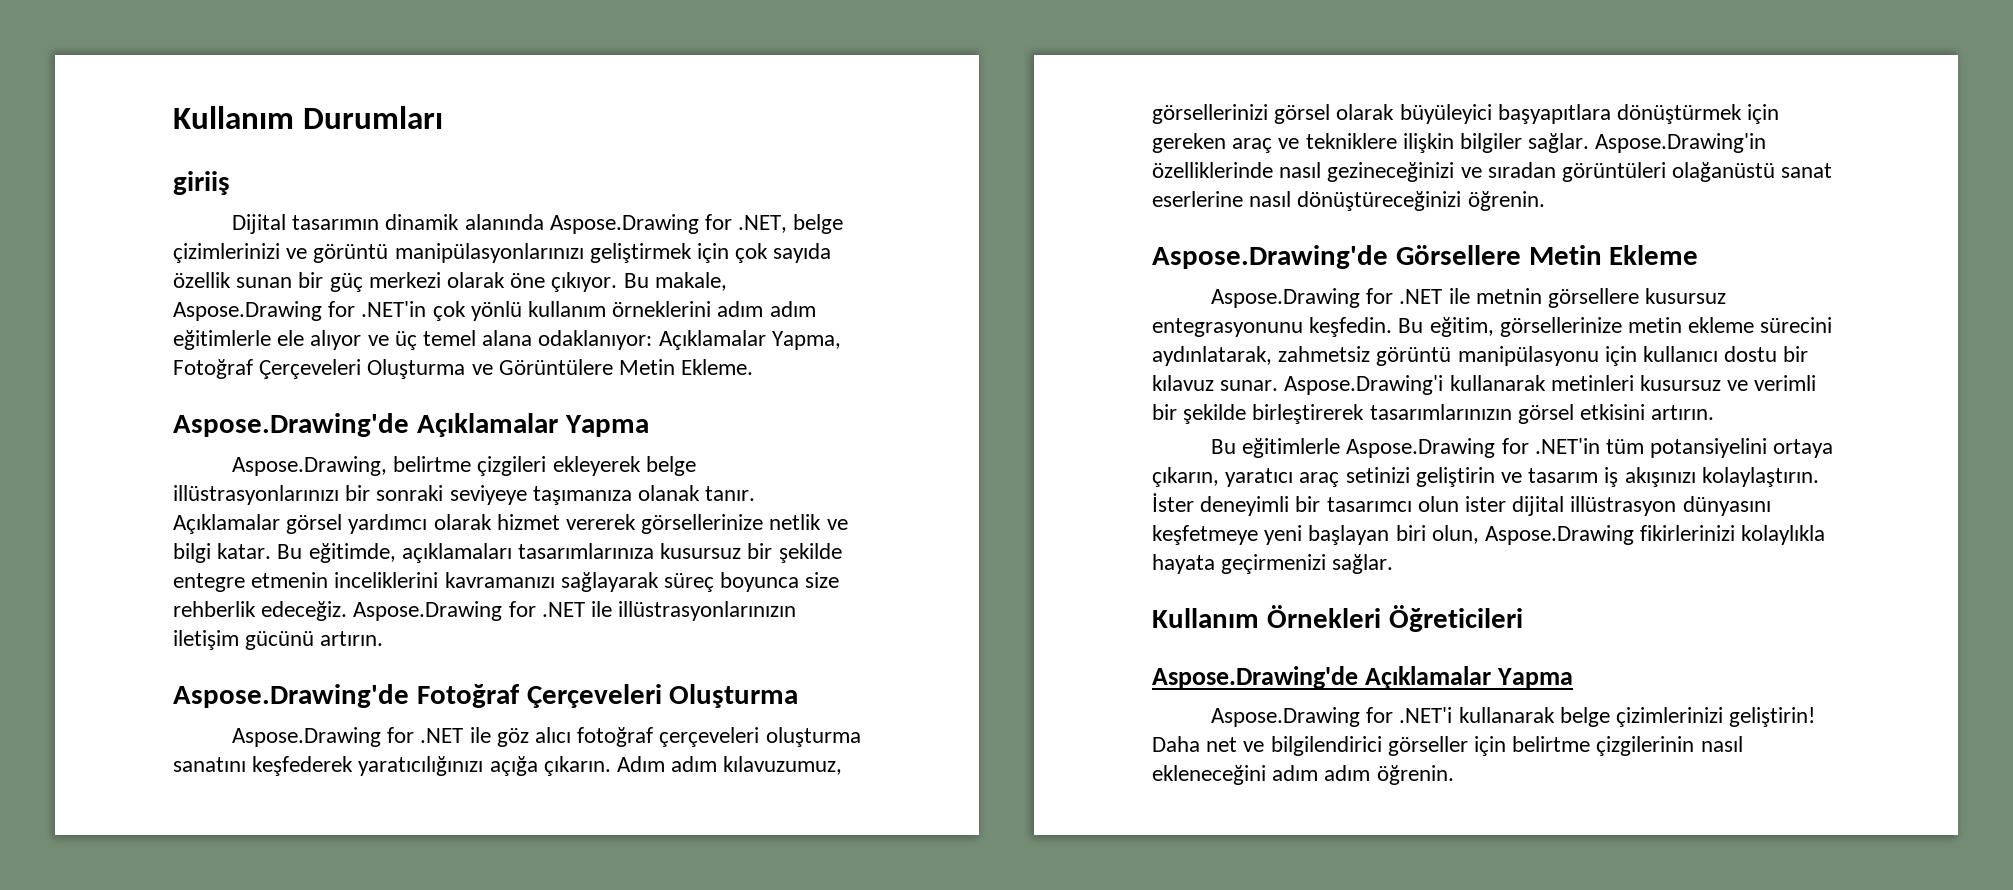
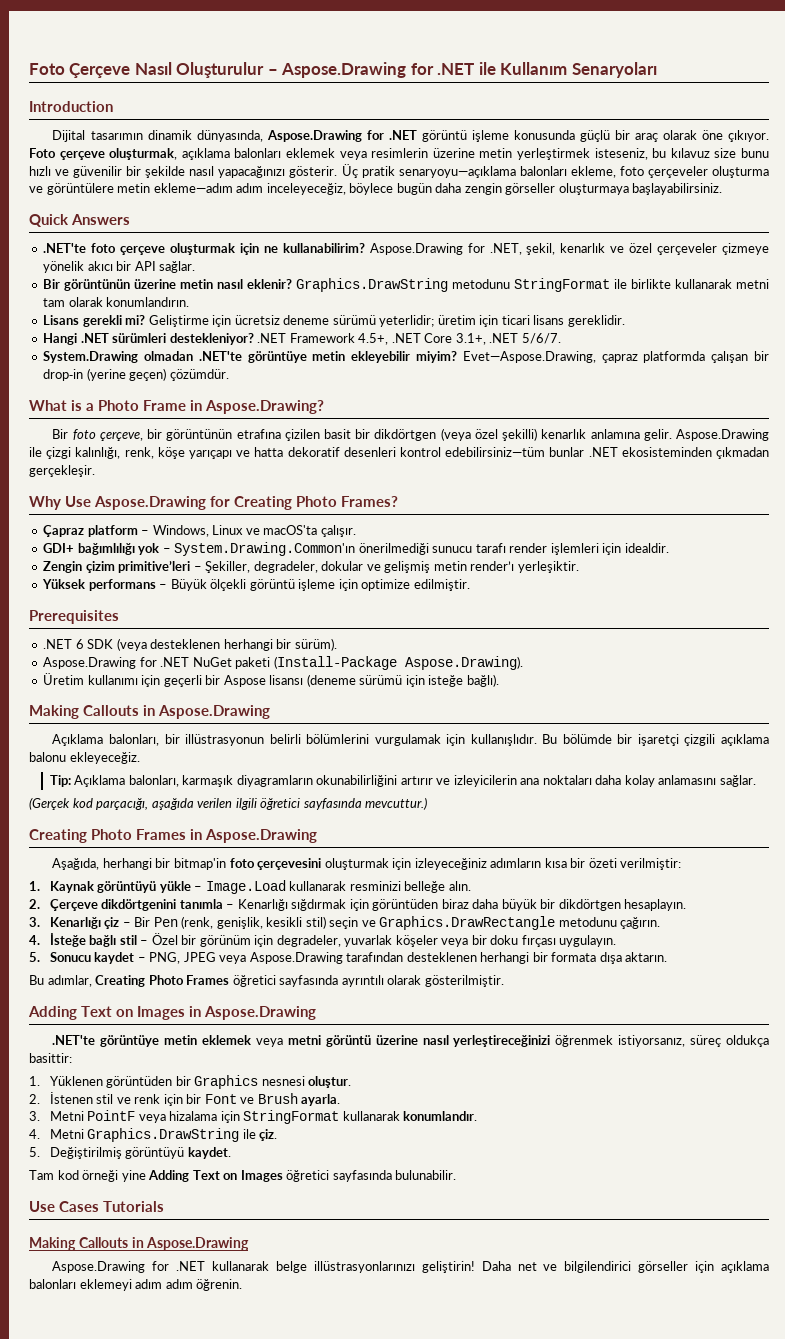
- Kullanım Durumları
- giriiş
- Dijital tasarımın dinamik alanında Aspose.Drawing for .NET, belge çizimlerinizi ve görüntü manipülasyonlarınızı geliştirmek için çok sayıda özellik sunan bir güç merkezi olarak öne çıkıyor. Bu makale, Aspose.Drawing for .NET'in çok yönlü kullanım örneklerini adım adım eğitimlerle ele alıyor ve üç temel alana odaklanıyor: Açıklamalar Yapma, Fotoğraf Çerçeveleri Oluşturma ve Görüntülere Metin Ekleme.
- Aspose.Drawing'de Açıklamalar Yapma
- Aspose.Drawing, belirtme çizgileri ekleyerek belge illüstrasyonlarınızı bir sonraki seviyeye taşımanıza olanak tanır. Açıklamalar görsel yardımcı olarak hizmet vererek görsellerinize netlik ve bilgi katar. Bu eğitimde, açıklamaları tasarımlarınıza kusursuz bir şekilde entegre etmenin inceliklerini kavramanızı sağlayarak süreç boyunca size rehberlik edeceğiz. Aspose.Drawing for .NET ile illüstrasyonlarınızın iletişim gücünü artırın.
- Aspose.Drawing'de Fotoğraf Çerçeveleri Oluşturma
- Aspose.Drawing for .NET ile göz alıcı fotoğraf çerçeveleri oluşturma sanatını keşfederek yaratıcılığınızı açığa çıkarın. Adım adım kılavuzumuz, görsellerinizi görsel olarak büyüleyici başyapıtlara dönüştürmek için gereken araç ve tekniklere ilişkin bilgiler sağlar. Aspose.Drawing'in özelliklerinde nasıl gezineceğinizi ve sıradan görüntüleri olağanüstü sanat eserlerine nasıl dönüştüreceğinizi öğrenin.
- Aspose.Drawing'de Görsellere Metin Ekleme
- Aspose.Drawing for .NET ile metnin görsellere kusursuz entegrasyonunu keşfedin. Bu eğitim, görsellerinize metin ekleme sürecini aydınlatarak, zahmetsiz görüntü manipülasyonu için kullanıcı dostu bir kılavuz sunar. Aspose.Drawing'i kullanarak metinleri kusursuz ve verimli bir şekilde birleştirerek tasarımlarınızın görsel etkisini artırın.
- Bu eğitimlerle Aspose.Drawing for .NET'in tüm potansiyelini ortaya çıkarın, yaratıcı araç setinizi geliştirin ve tasarım iş akışınızı kolaylaştırın. İster deneyimli bir tasarımcı olun ister dijital illüstrasyon dünyasını keşfetmeye yeni başlayan biri olun, Aspose.Drawing fikirlerinizi kolaylıkla hayata geçirmenizi sağlar.
- Kullanım Örnekleri Öğreticileri
- Aspose.Drawing'de Açıklamalar Yapma
- Aspose.Drawing for .NET'i kullanarak belge çizimlerinizi geliştirin!
+ Foto Çerçeve Nasıl Oluşturulur – Aspose.Drawing for .NET ile Kullanım Senaryoları
+ Introduction
+ Dijital tasarımın dinamik dünyasında, Aspose.Drawing for .NET görüntü işleme konusunda güçlü bir araç olarak öne çıkıyor. Foto çerçeve oluşturmak, açıklama balonları eklemek veya resimlerin üzerine metin yerleştirmek isteseniz, bu kılavuz size bunu hızlı ve güvenilir bir şekilde nasıl yapacağınızı gösterir. Üç pratik senaryoyu—açıklama balonları ekleme, foto çerçeveler oluşturma ve görüntülere metin ekleme—adım adım inceleyeceğiz, böylece bugün daha zengin görseller oluşturmaya başlayabilirsiniz.
+ Quick Answers
+ .NET'te foto çerçeve oluşturmak için ne kullanabilirim? Aspose.Drawing for .NET, şekil, kenarlık ve özel çerçeveler çizmeye yönelik akıcı bir API sağlar.
+ Bir görüntünün üzerine metin nasıl eklenir? Graphics.DrawString metodunu StringFormat ile birlikte kullanarak metni tam olarak konumlandırın.
+ Lisans gerekli mi? Geliştirme için ücretsiz deneme sürümü yeterlidir; üretim için ticari lisans gereklidir.
+ Hangi .NET sürümleri destekleniyor? .NET Framework 4.5+, .NET Core 3.1+, .NET 5/6/7.
+ System.Drawing olmadan .NET'te görüntüye metin ekleyebilir miyim? Evet—Aspose.Drawing, çapraz platformda çalışan bir drop‑in (yerine geçen) çözümdür.
+ What is a Photo Frame in Aspose.Drawing?
+ Bir foto çerçeve, bir görüntünün etrafına çizilen basit bir dikdörtgen (veya özel şekilli) kenarlık anlamına gelir. Aspose.Drawing ile çizgi kalınlığı, renk, köşe yarıçapı ve hatta dekoratif desenleri kontrol edebilirsiniz—tüm bunlar .NET ekosisteminden çıkmadan gerçekleşir.
+ Why Use Aspose.Drawing for Creating Photo Frames?
+ Çapraz platform – Windows, Linux ve macOS'ta çalışır.
+ GDI+ bağımlılığı yok – System.Drawing.Common'ın önerilmediği sunucu tarafı render işlemleri için idealdir.
+ Zengin çizim primitive’leri – Şekiller, degradeler, dokular ve gelişmiş metin render’ı yerleşiktir.
+ Yüksek performans – Büyük ölçekli görüntü işleme için optimize edilmiştir.
+ Prerequisites
+ .NET 6 SDK (veya desteklenen herhangi bir sürüm).
+ Aspose.Drawing for .NET NuGet paketi (Install-Package Aspose.Drawing).
+ Üretim kullanımı için geçerli bir Aspose lisansı (deneme sürümü için isteğe bağlı).
+ Making Callouts in Aspose.Drawing
+ Açıklama balonları, bir illüstrasyonun belirli bölümlerini vurgulamak için kullanışlıdır. Bu bölümde bir işaretçi çizgili açıklama balonu ekleyeceğiz.
+ Tip: Açıklama balonları, karmaşık diyagramların okunabilirliğini artırır ve izleyicilerin ana noktaları daha kolay anlamasını sağlar.
+ (Gerçek kod parçacığı, aşağıda verilen ilgili öğretici sayfasında mevcuttur.)
+ Creating Photo Frames in Aspose.Drawing
+ Aşağıda, herhangi bir bitmap'in foto çerçevesini oluşturmak için izleyeceğiniz adımların kısa bir özeti verilmiştir:
+ 1. Kaynak görüntüyü yükle – Image.Load kullanarak resminizi belleğe alın.
+ 2. Çerçeve dikdörtgenini tanımla – Kenarlığı sığdırmak için görüntüden biraz daha büyük bir dikdörtgen hesaplayın.
+ 3. Kenarlığı çiz – Bir Pen (renk, genişlik, kesikli stil) seçin ve Graphics.DrawRectangle metodunu çağırın.
+ 4. İsteğe bağlı stil – Özel bir görünüm için degradeler, yuvarlak köşeler veya bir doku fırçası uygulayın.
+ 5. Sonucu kaydet – PNG, JPEG veya Aspose.Drawing tarafından desteklenen herhangi bir formata dışa aktarın.
+ Bu adımlar, Creating Photo Frames öğretici sayfasında ayrıntılı olarak gösterilmiştir.
+ Adding Text on Images in Aspose.Drawing
+ .NET'te görüntüye metin eklemek veya metni görüntü üzerine nasıl yerleştireceğinizi öğrenmek istiyorsanız, süreç oldukça basittir:
+ 1. Yüklenen görüntüden bir Graphics nesnesi oluştur.
+ 2. İstenen stil ve renk için bir Font ve Brush ayarla.
+ 3. Metni PointF veya hizalama için StringFormat kullanarak konumlandır.
+ 4. Metni Graphics.DrawString ile çiz.
+ 5. Değiştirilmiş görüntüyü kaydet.
+ Tam kod örneği yine Adding Text on Images öğretici sayfasında bulunabilir.
+ Use Cases Tutorials
+ Making Callouts in Aspose.Drawing
+ Aspose.Drawing for .NET kullanarak belge illüstrasyonlarınızı geliştirin!
- Daha net ve bilgilendirici görseller için belirtme çizgilerinin nasıl ekleneceğini adım adım öğrenin.
+ Daha net ve bilgilendirici görseller için açıklama balonları eklemeyi adım adım öğrenin.

